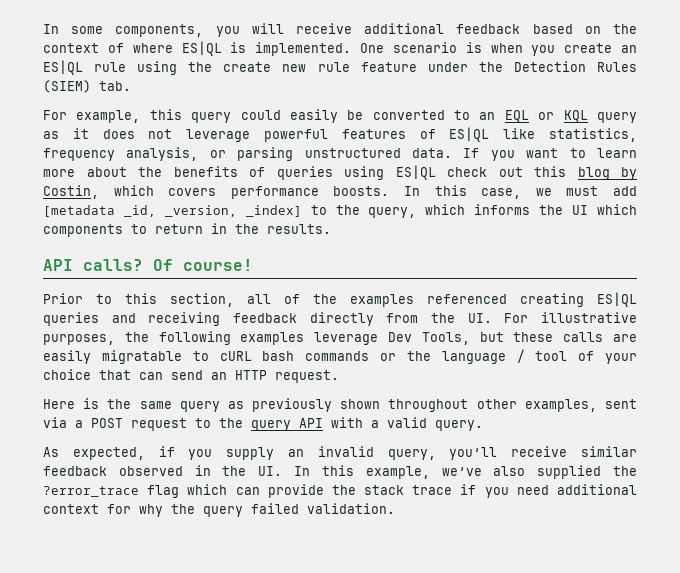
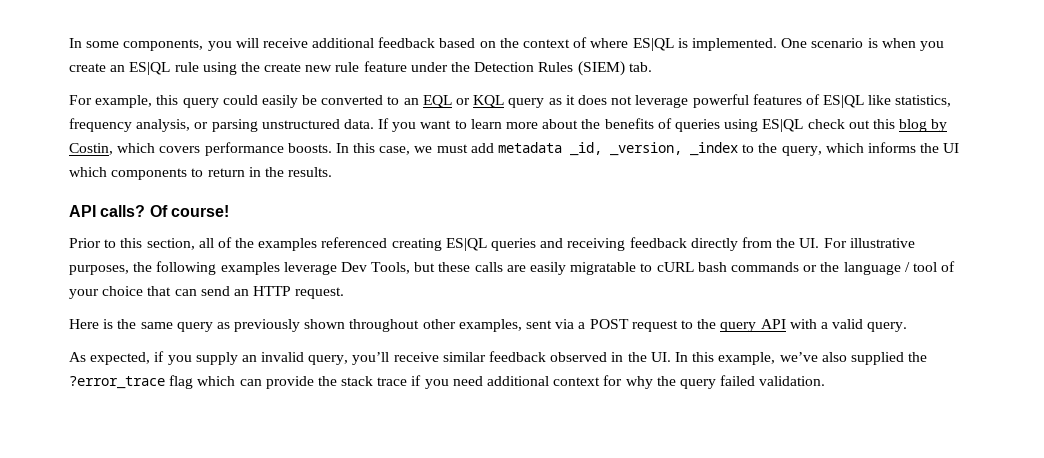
- In this case, we must add [metadata _id, _version, _index] to the query, which informs the UI which components to return in the results.
+ In this case, we must add metadata _id, _version, _index to the query, which informs the UI which components to return in the results.

